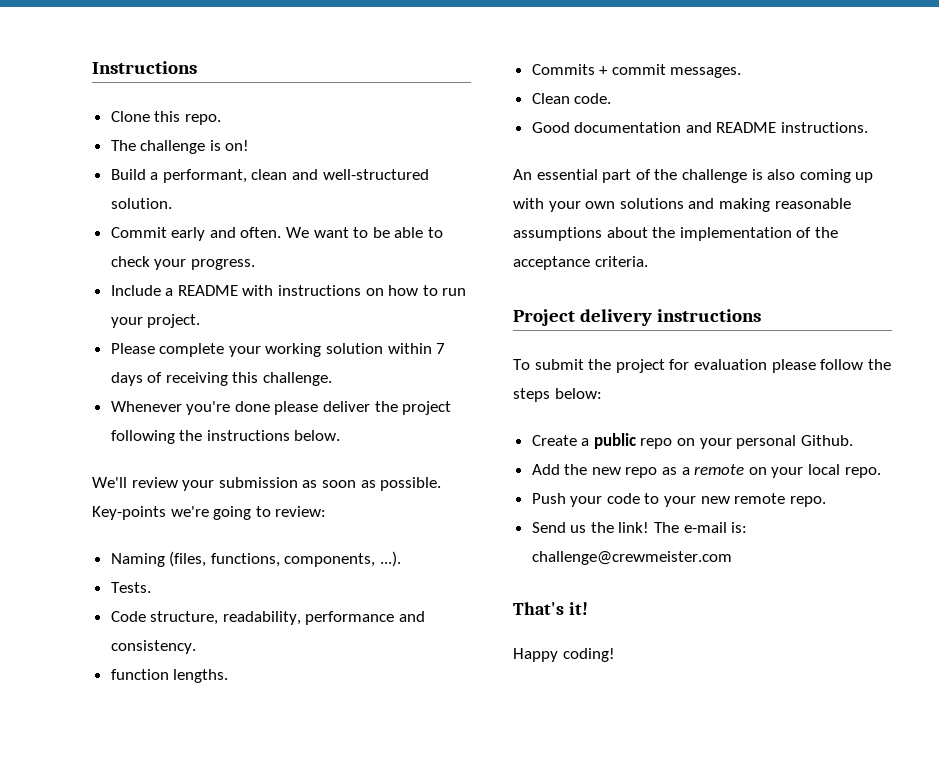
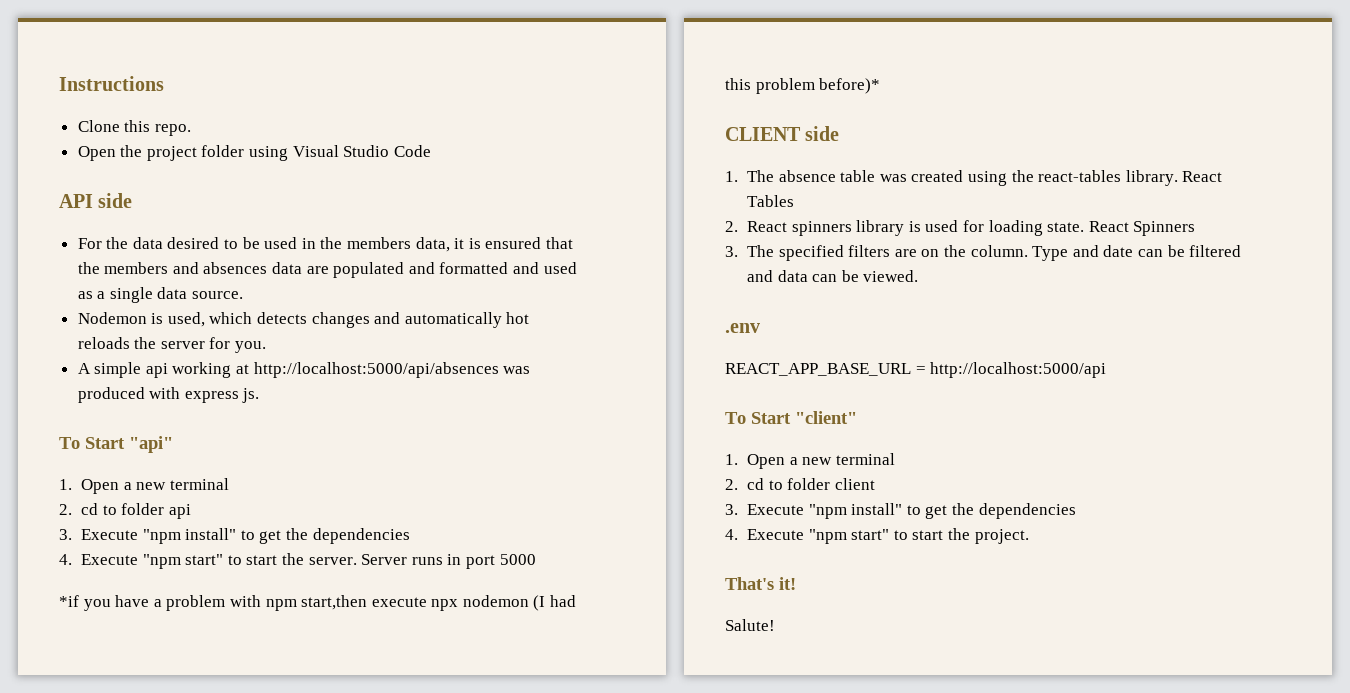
- The challenge is on!
- Build a performant, clean and well-structured solution.
- Commit early and often. We want to be able to check your progress.
- Include a README with instructions on how to run your project.
- Please complete your working solution within 7 days of receiving this challenge.
- Whenever you're done please deliver the project following the instructions below.
- We'll review your submission as soon as possible. Key-points we're going to review:
- Naming (files, functions, components, ...).
- Tests.
- Code structure, readability, performance and consistency.
- function lengths.
- Commits + commit messages.
- Clean code.
- Good documentation and README instructions.
- An essential part of the challenge is also coming up with your own solutions and making reasonable assumptions about the implementation of the acceptance criteria.
- Project delivery instructions
- To submit the project for evaluation please follow the steps below:
- Create a public repo on your personal Github.
- Add the new repo as a remote on your local repo.
- Push your code to your new remote repo.
- Send us the link! The e-mail is: challenge@crewmeister.com
+ Open the project folder using Visual Studio Code
+ API side
+ For the data desired to be used in the members data, it is ensured that the members and absences data are populated and formatted and used as a single data source.
+ Nodemon is used, which detects changes and automatically hot reloads the server for you.
+ A simple api working at http://localhost:5000/api/absences was produced with express js.
+ To Start "api"
+ 1. Open a new terminal
+ 2. cd to folder api
+ 3. Execute "npm install" to get the dependencies
+ 4. Execute "npm start" to start the server. Server runs in port 5000
+ *if you have a problem with npm start,then execute npx nodemon (I had this problem before)*
+ CLIENT side
+ 1. The absence table was created using the react-tables library. React Tables
+ 2. React spinners library is used for loading state. React Spinners
+ 3. The specified filters are on the column. Type and date can be filtered and data can be viewed.
+ .env
+ REACT_APP_BASE_URL = http://localhost:5000/api
+ To Start "client"
+ 1. Open a new terminal
+ 2. cd to folder client
+ 3. Execute "npm install" to get the dependencies
+ 4. Execute "npm start" to start the project.
- Happy coding!
+ Salute!

